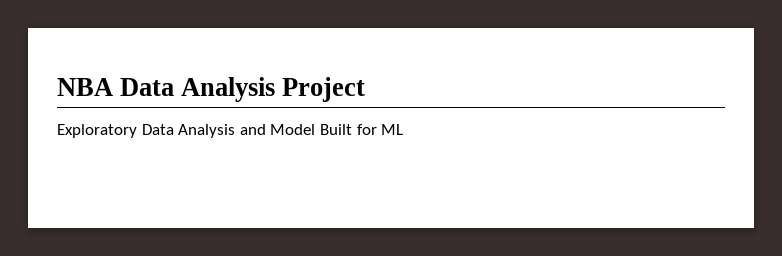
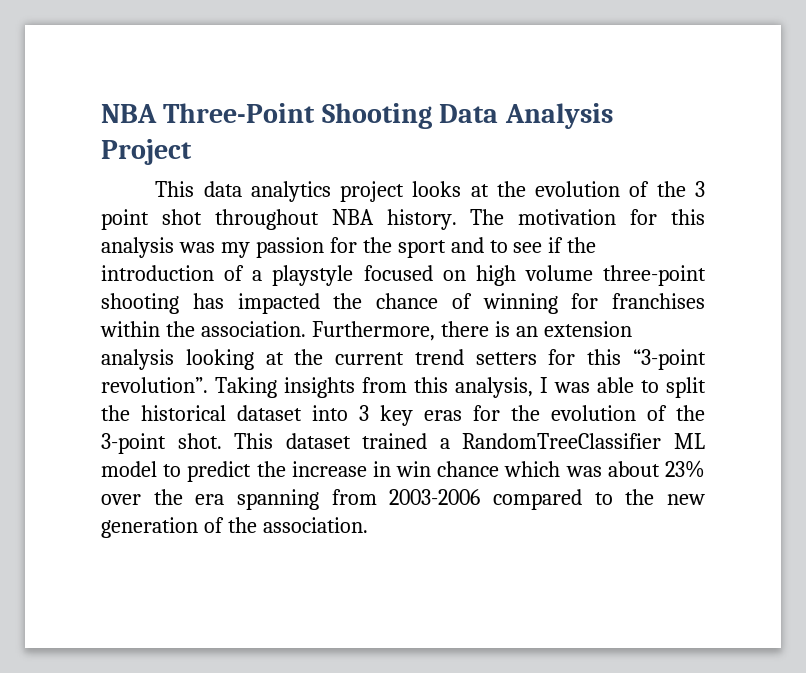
- NBA Data Analysis Project
+ NBA Three-Point Shooting Data Analysis Project
- Exploratory Data Analysis and Model Built for ML
+ This data analytics project looks at the evolution of the 3 point shot throughout NBA history. The motivation for this analysis was my passion for the sport and to see if the introduction of a playstyle focused on high volume three-point shooting has impacted the chance of winning for franchises within the association. Furthermore, there is an extension analysis looking at the current trend setters for this “3-point revolution”. Taking insights from this analysis, I was able to split the historical dataset into 3 key eras for the evolution of the 3-point shot. This dataset trained a RandomTreeClassifier ML model to predict the increase in win chance which was about 23% over the era spanning from 2003-2006 compared to the new generation of the association.

